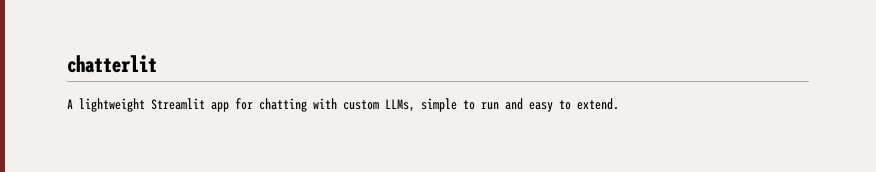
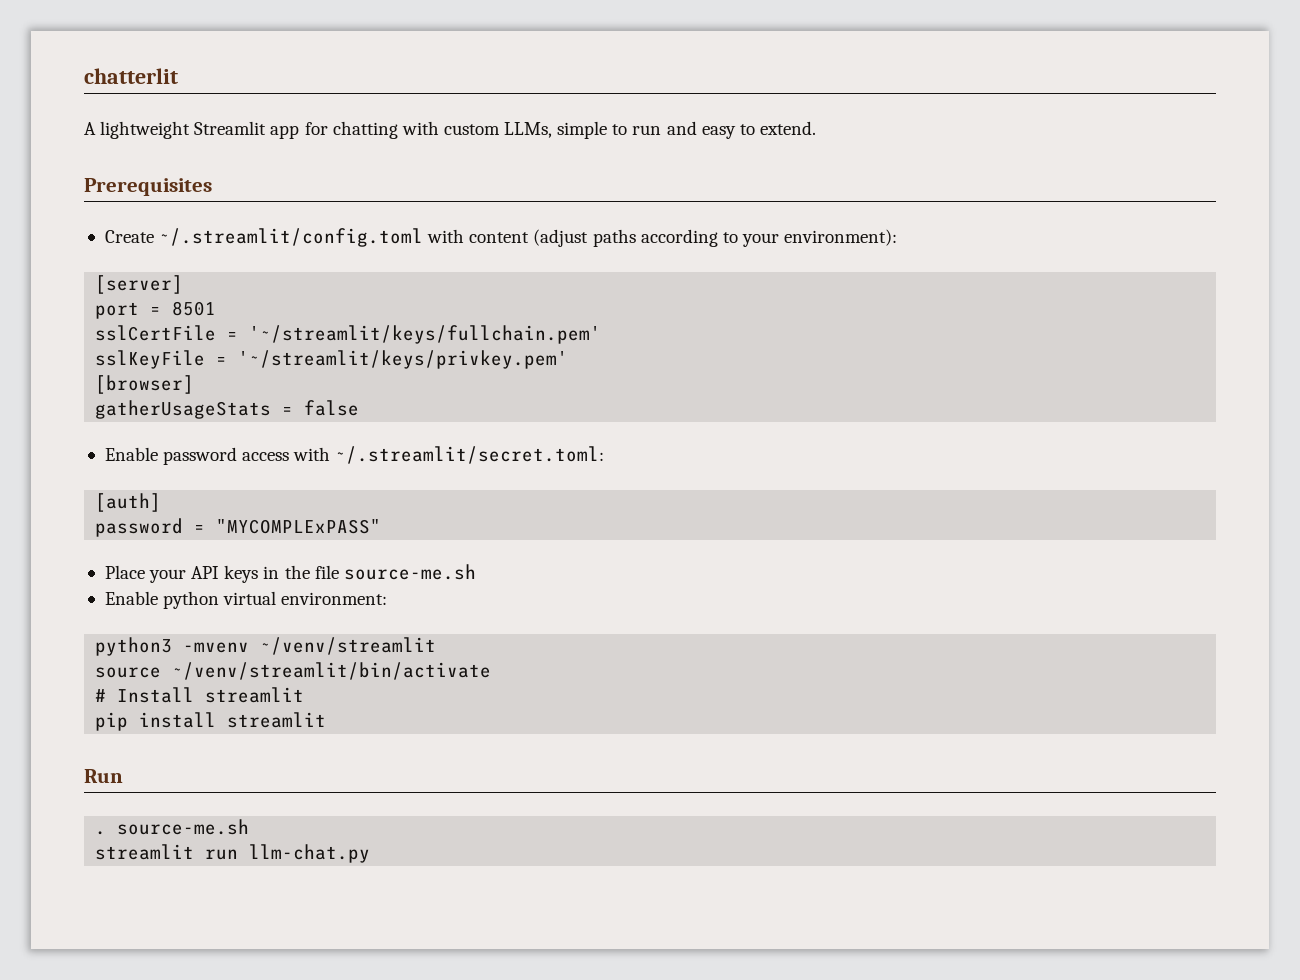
+ Prerequisites
+ Create ~/.streamlit/config.toml with content (adjust paths according to your environment):
+ [server]
+ port = 8501
+ sslCertFile = '~/streamlit/keys/fullchain.pem'
+ sslKeyFile = '~/streamlit/keys/privkey.pem'
+ [browser]
+ gatherUsageStats = false
+ Enable password access with ~/.streamlit/secret.toml:
+ [auth]
+ password = "MYCOMPLExPASS"
+ Place your API keys in the file source-me.sh
+ Enable python virtual environment:
+ python3 -mvenv ~/venv/streamlit
+ source ~/venv/streamlit/bin/activate
+ # Install streamlit
+ pip install streamlit
+ Run
+ . source-me.sh
+ streamlit run llm-chat.py

